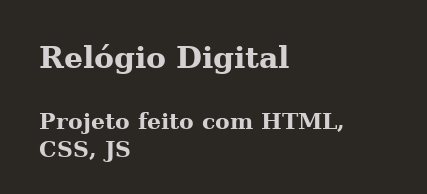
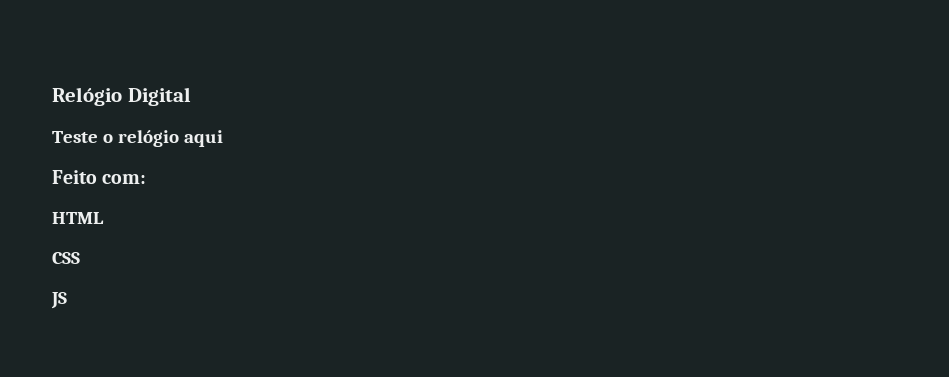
- Projeto feito com HTML, CSS, JS
+ Teste o relógio aqui
+ Feito com:
+ HTML
+ CSS
+ JS

